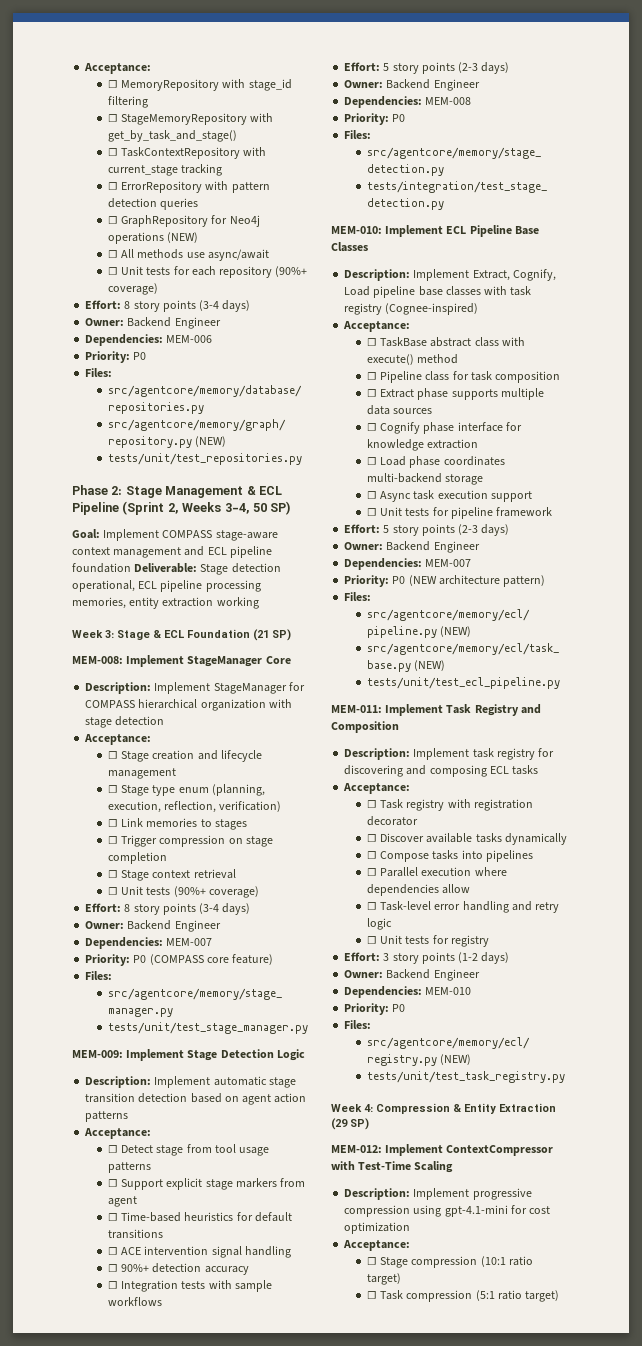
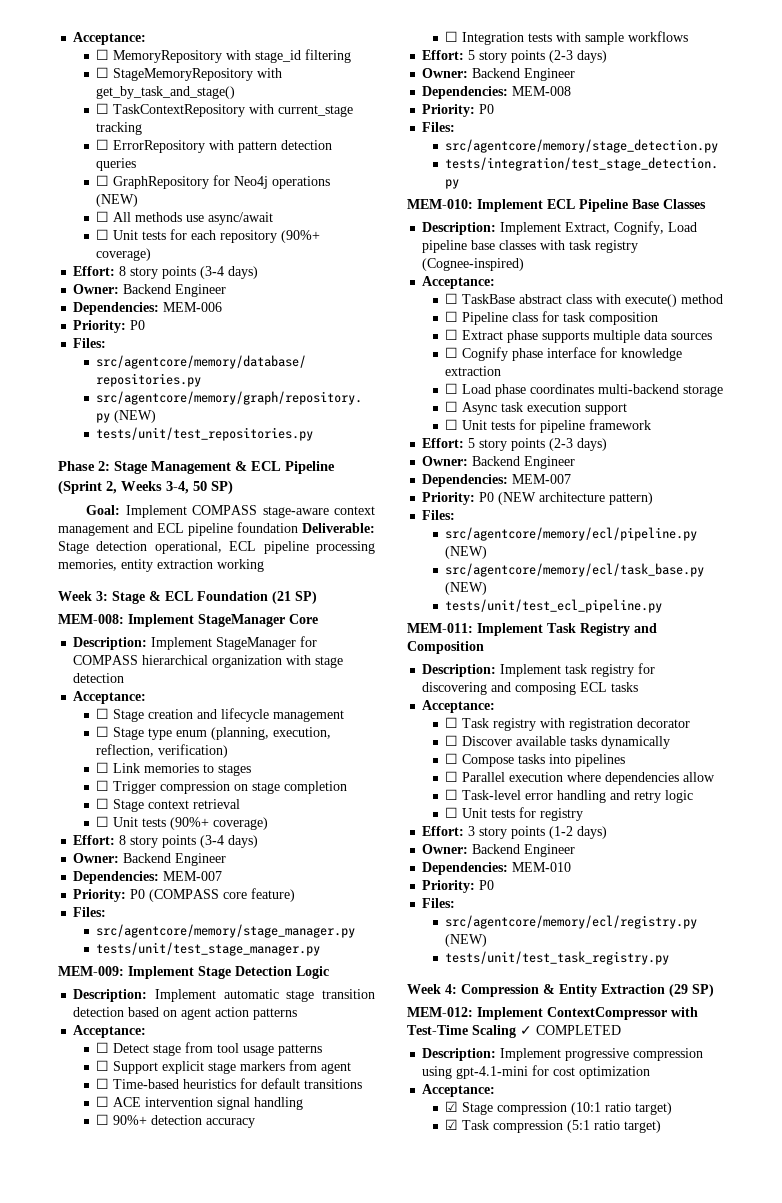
- MEM-012: Implement ContextCompressor with Test-Time Scaling
+ MEM-012: Implement ContextCompressor with Test-Time Scaling ✓ COMPLETED
- ☐ Stage compression (10:1 ratio target)
+ ☑ Stage compression (10:1 ratio target)
- ☐ Task compression (5:1 ratio target)
+ ☑ Task compression (5:1 ratio target)

